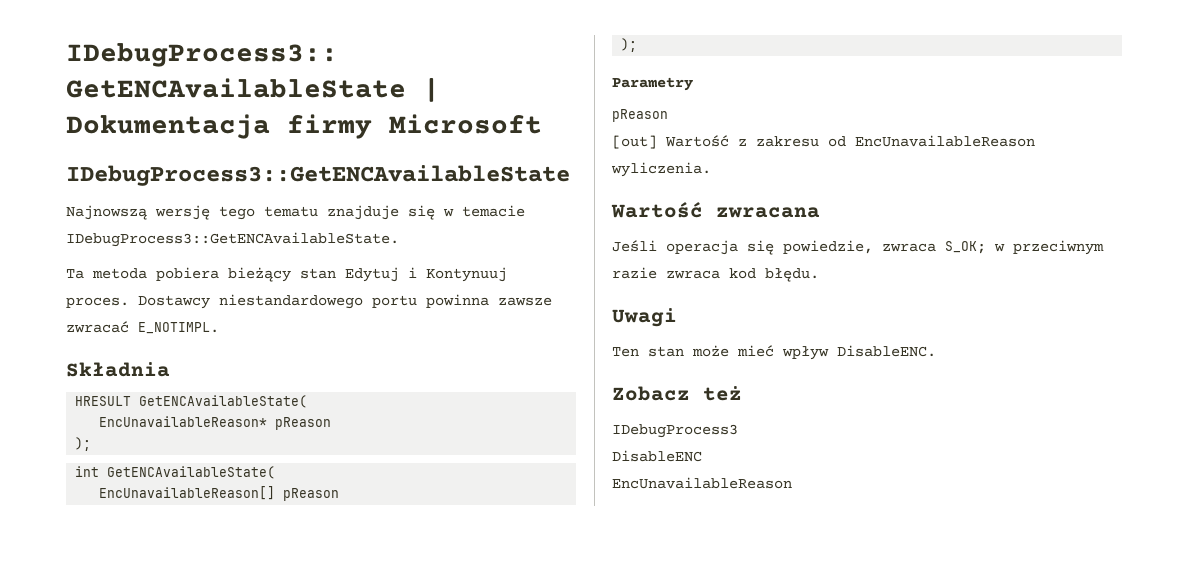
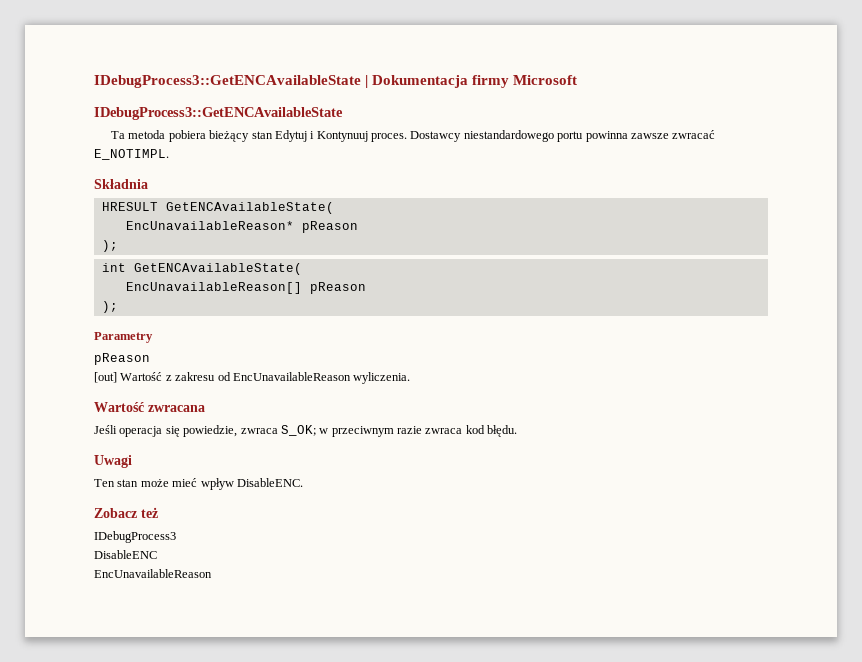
- Najnowszą wersję tego tematu znajduje się w temacie IDebugProcess3::GetENCAvailableState.

